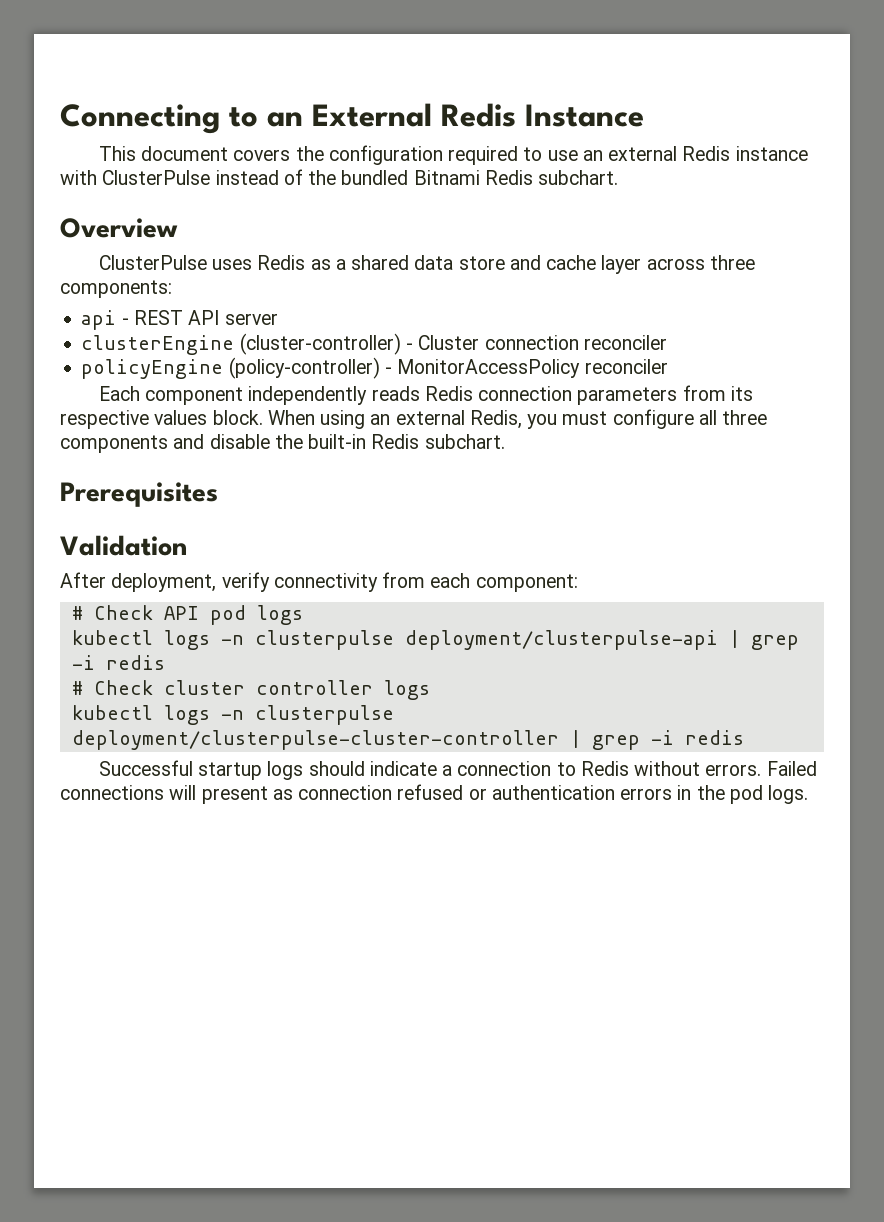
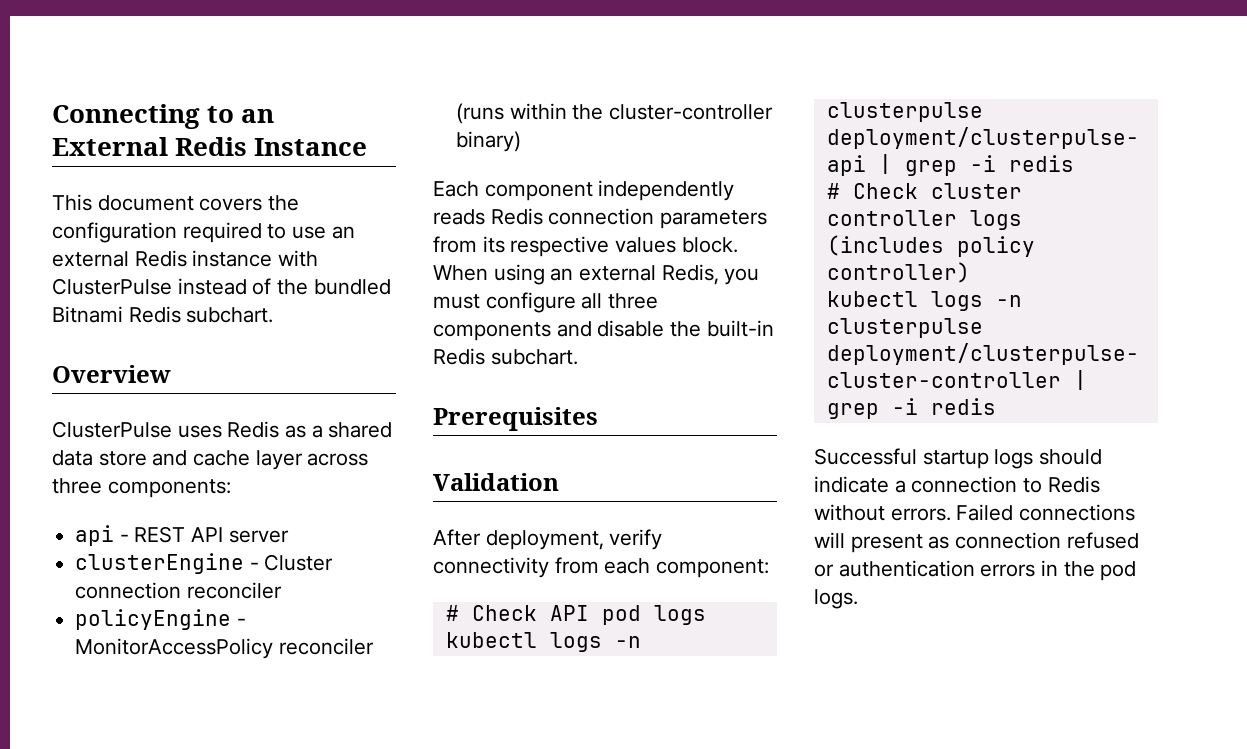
- clusterEngine (cluster-controller) - Cluster connection reconciler
+ clusterEngine - Cluster connection reconciler
- policyEngine (policy-controller) - MonitorAccessPolicy reconciler
+ policyEngine - MonitorAccessPolicy reconciler (runs within the cluster-controller binary)
- # Check cluster controller logs
+ # Check cluster controller logs (includes policy controller)

